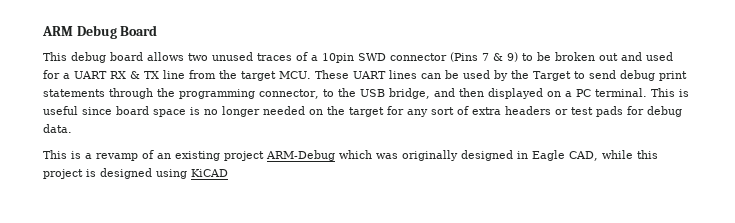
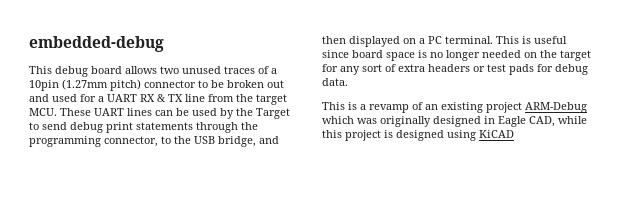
- ARM Debug Board
+ embedded-debug
- This debug board allows two unused traces of a 10pin SWD connector (Pins 7 & 9) to be broken out and used for a UART RX & TX line from the target MCU. These UART lines can be used by the Target to send debug print statements through the programming connector, to the USB bridge, and then displayed on a PC terminal.
+ This debug board allows two unused traces of a 10pin (1.27mm pitch) connector to be broken out and used for a UART RX & TX line from the target MCU. These UART lines can be used by the Target to send debug print statements through the programming connector, to the USB bridge, and then displayed on a PC terminal.

